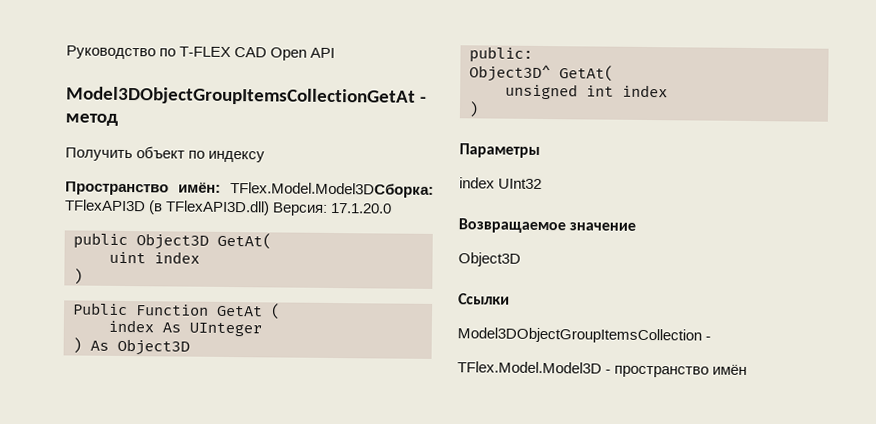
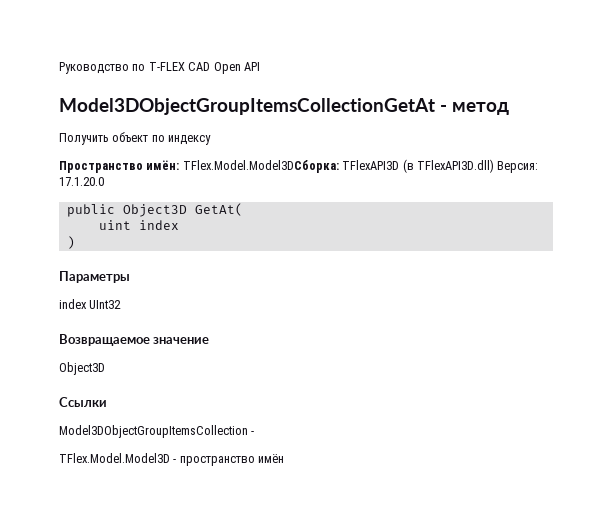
- Public Function GetAt (
- index As UInteger
- ) As Object3D
- public:
- Object3D^ GetAt(
- unsigned int index
- )

